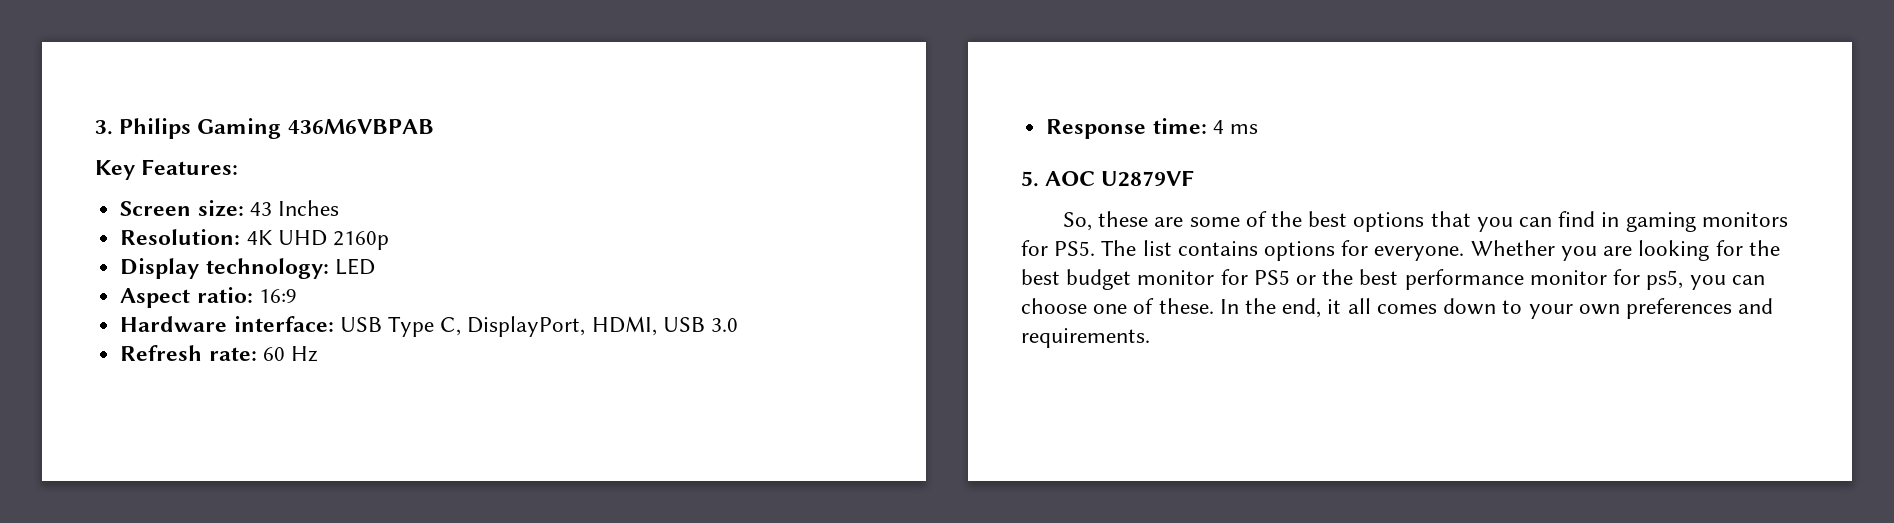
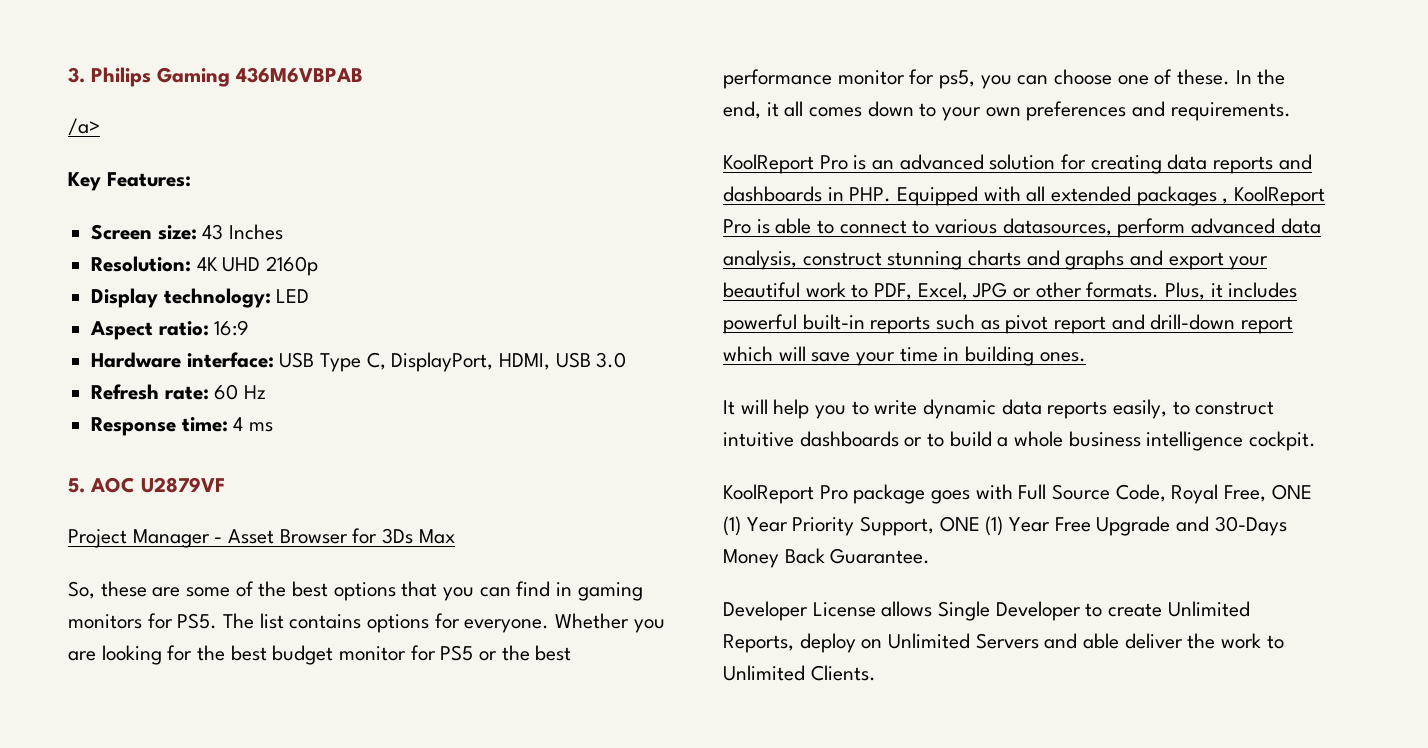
+ /a>
+ Project Manager - Asset Browser for 3Ds Max
+ KoolReport Pro is an advanced solution for creating data reports and dashboards in PHP. Equipped with all extended packages , KoolReport Pro is able to connect to various datasources, perform advanced data analysis, construct stunning charts and graphs and export your beautiful work to PDF, Excel, JPG or other formats. Plus, it includes powerful built-in reports such as pivot report and drill-down report which will save your time in building ones.
+ It will help you to write dynamic data reports easily, to construct intuitive dashboards or to build a whole business intelligence cockpit.
+ KoolReport Pro package goes with Full Source Code, Royal Free, ONE (1) Year Priority Support, ONE (1) Year Free Upgrade and 30-Days Money Back Guarantee.
+ Developer License allows Single Developer to create Unlimited Reports, deploy on Unlimited Servers and able deliver the work to Unlimited Clients.

